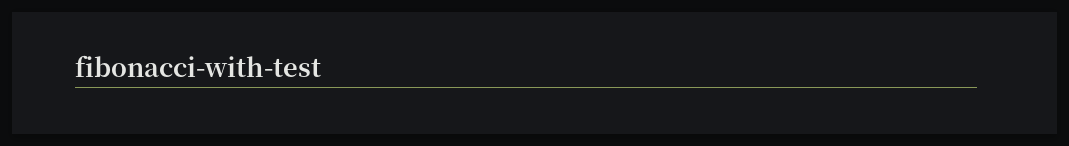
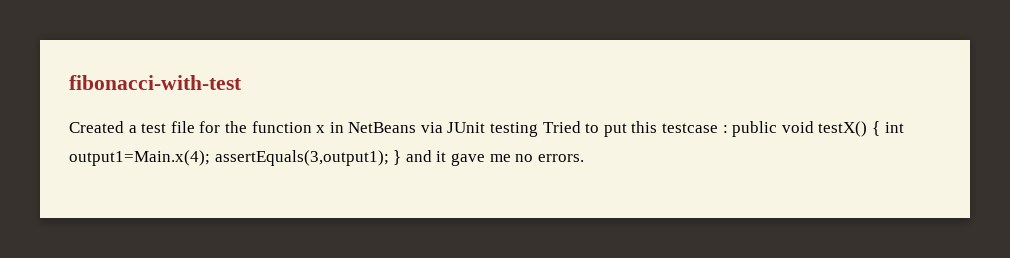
+ Created a test file for the function x in NetBeans via JUnit testing Tried to put this testcase : public void testX() { int output1=Main.x(4); assertEquals(3,output1); } and it gave me no errors.

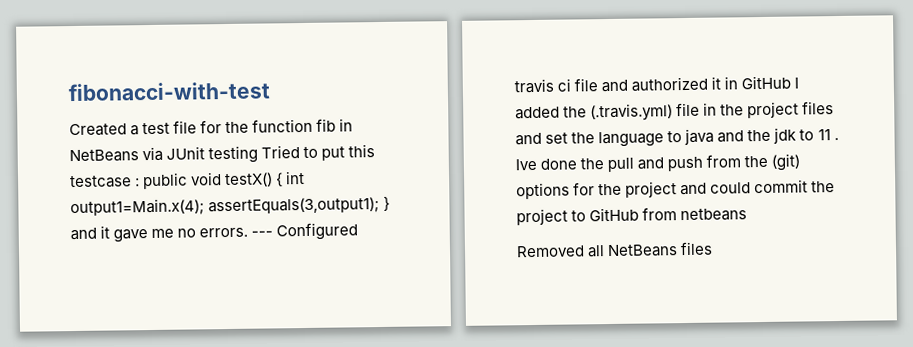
- Created a test file for the function x in NetBeans via JUnit testing Tried to put this testcase : public void testX() { int output1=Main.x(4); assertEquals(3,output1); } and it gave me no errors.
+ Created a test file for the function fib in NetBeans via JUnit testing Tried to put this testcase : public void testX() { int output1=Main.x(4); assertEquals(3,output1); } and it gave me no errors.
+ --- Configured travis ci file and authorized it in GitHub I added the (.travis.yml) file in the project files and set the language to java and the jdk to 11 . Ive done the pull and push from the (git) options for the project and could commit the project to GitHub from netbeans
+ Removed all NetBeans files

